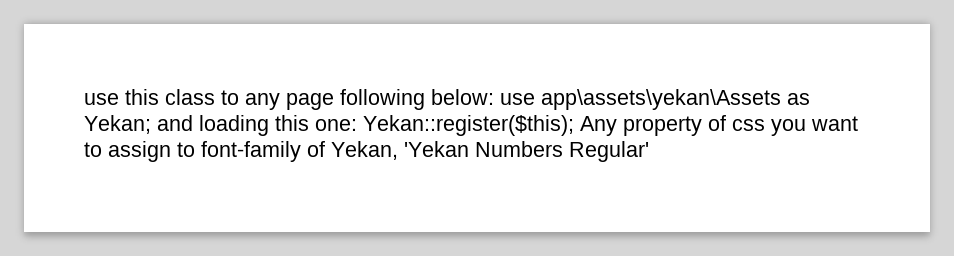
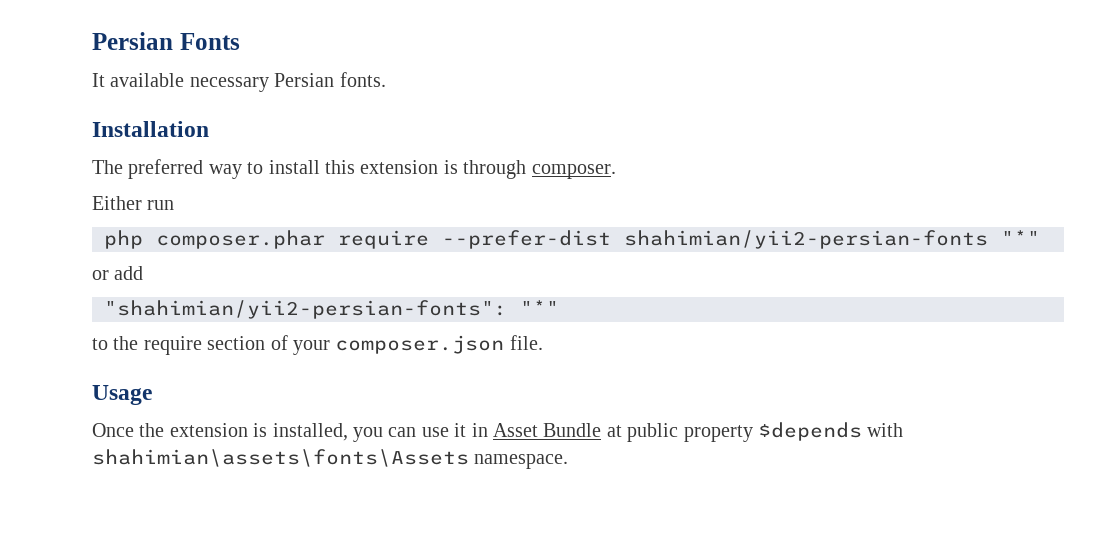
- use this class to any page following below: use app\assets\yekan\Assets as Yekan; and loading this one: Yekan::register($this); Any property of css you want to assign to font-family of Yekan, 'Yekan Numbers Regular'
+ Persian Fonts
+ It available necessary Persian fonts.
+ Installation
+ The preferred way to install this extension is through composer.
+ Either run
+ php composer.phar require --prefer-dist shahimian/yii2-persian-fonts "*"
+ or add
+ "shahimian/yii2-persian-fonts": "*"
+ to the require section of your composer.json file.
+ Usage
+ Once the extension is installed, you can use it in Asset Bundle at public property $depends with shahimian\assets\fonts\Assets namespace.

